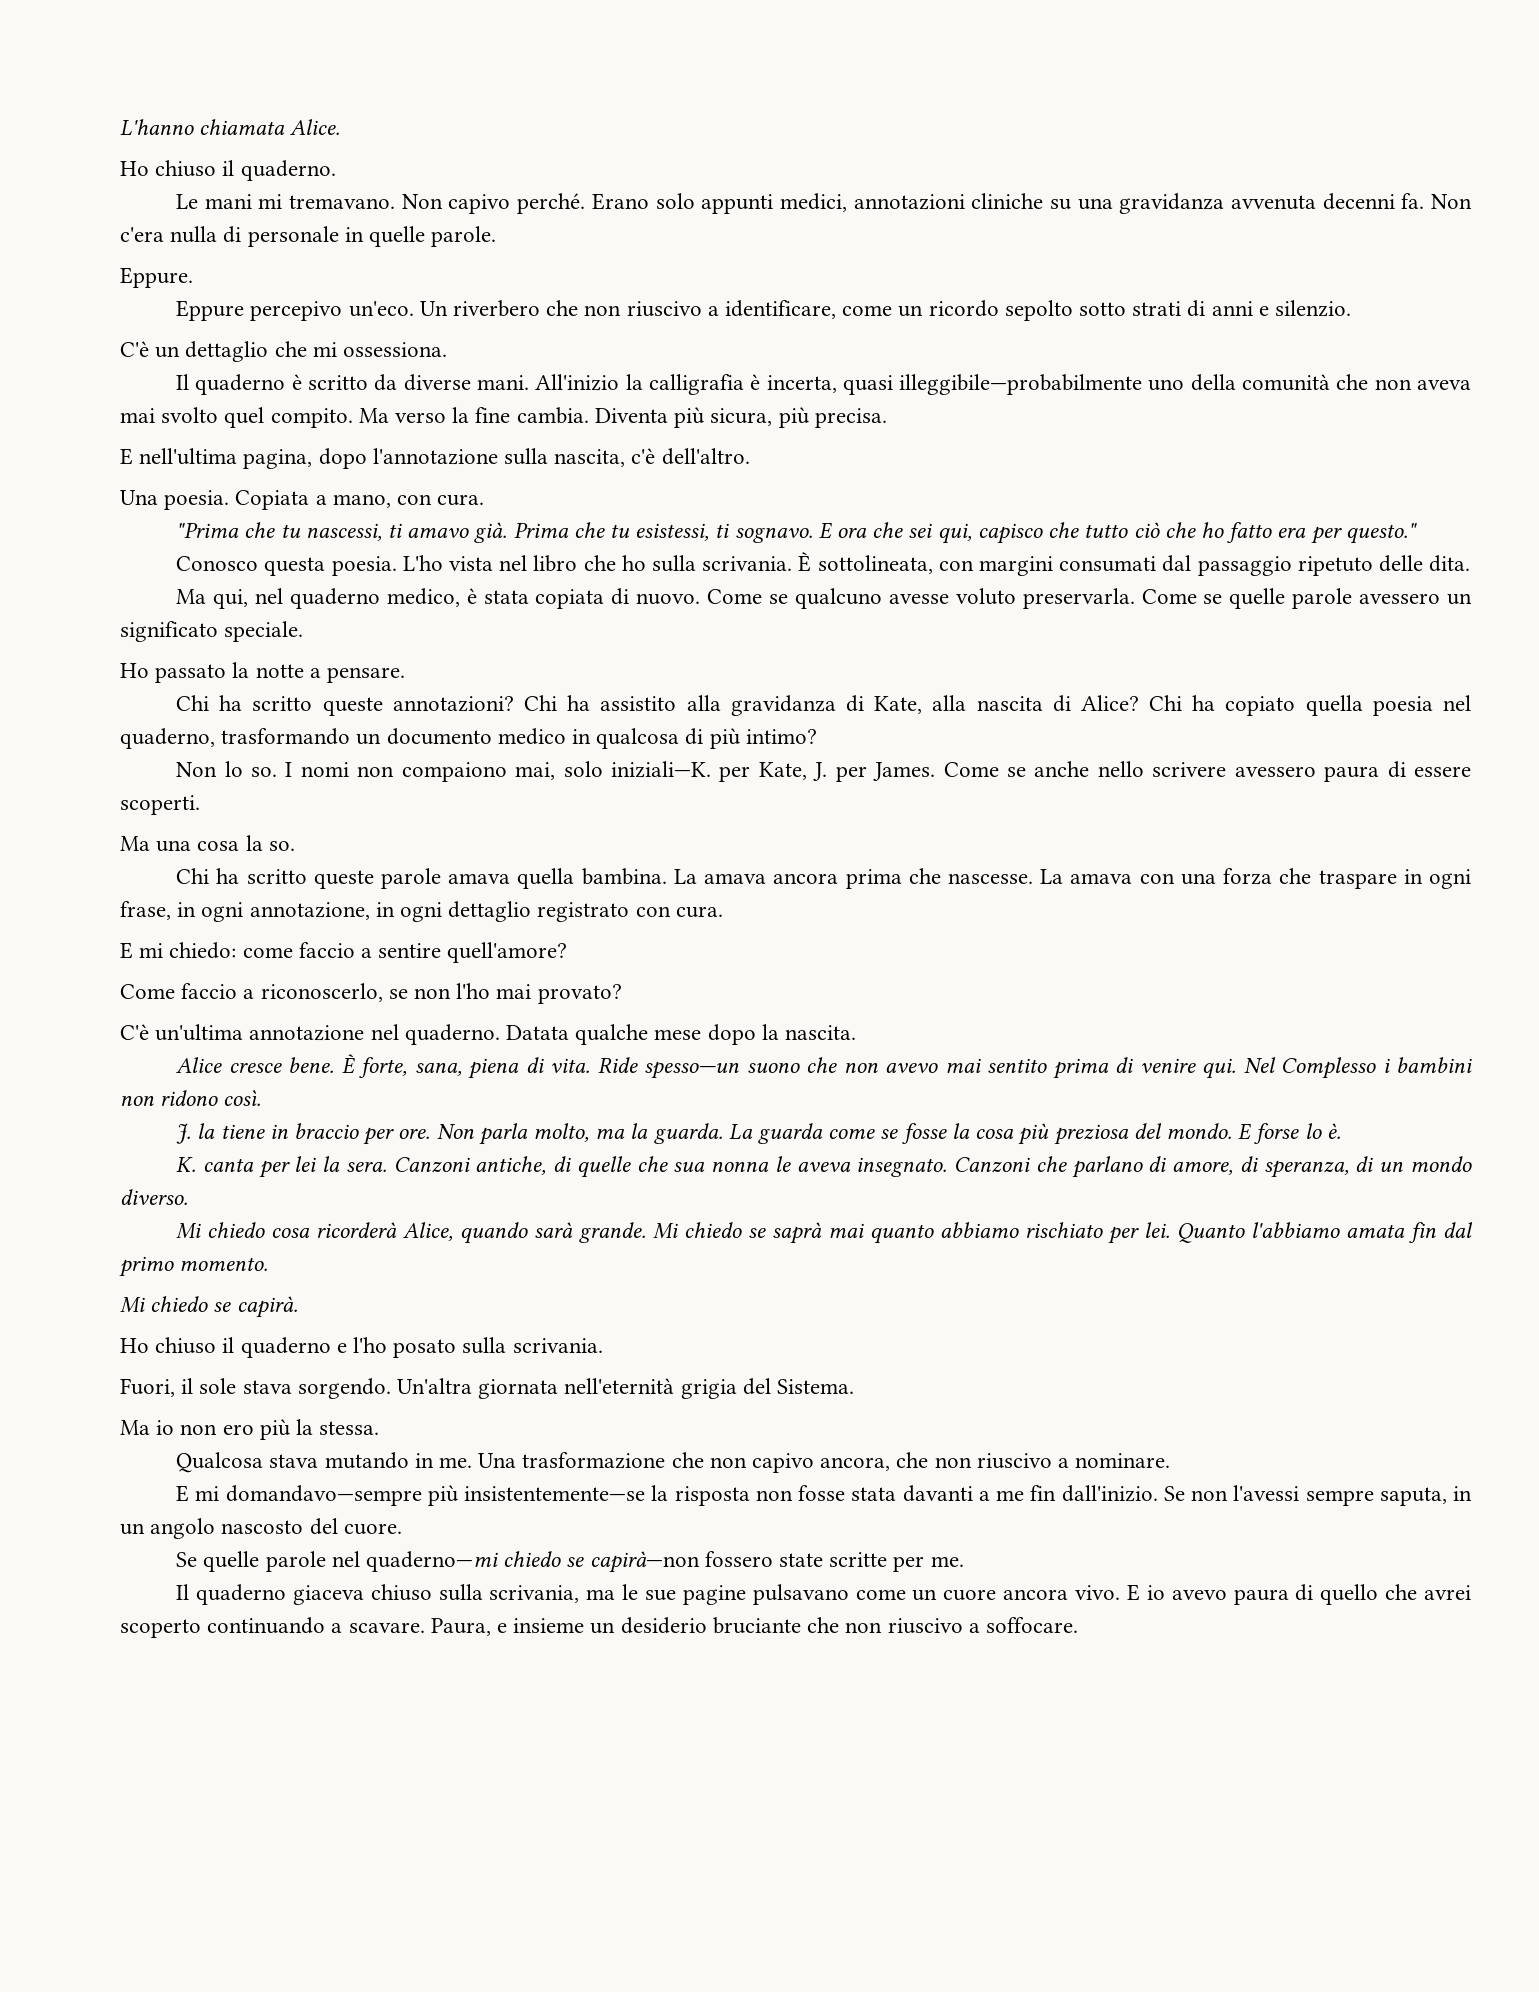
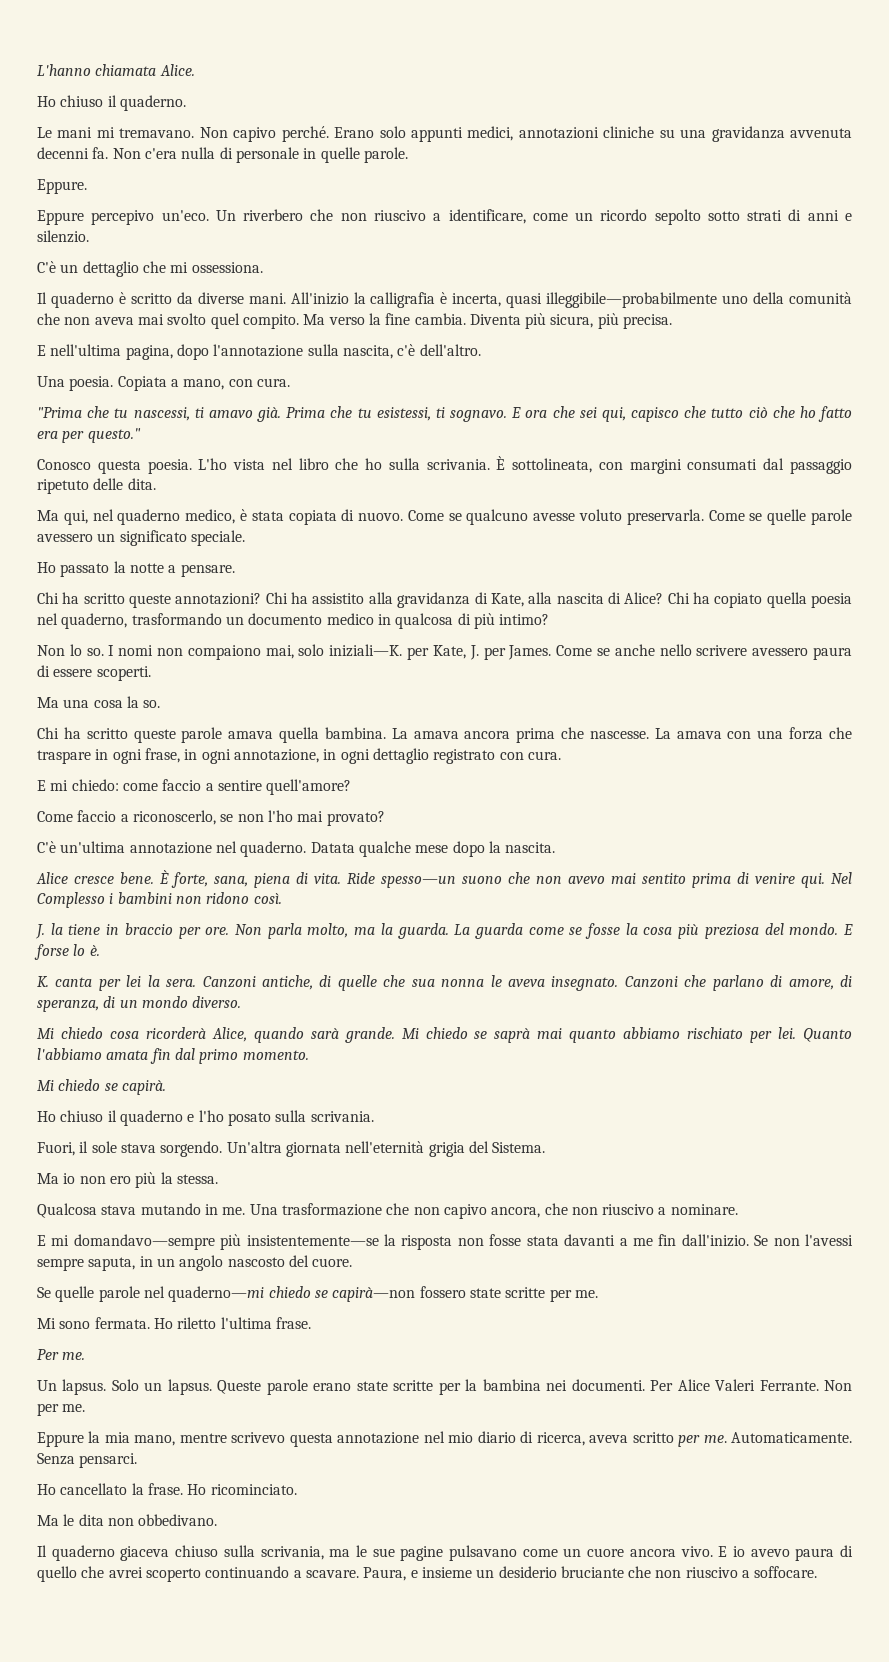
+ Mi sono fermata. Ho riletto l'ultima frase.
+ Per me.
+ Un lapsus. Solo un lapsus. Queste parole erano state scritte per la bambina nei documenti. Per Alice Valeri Ferrante. Non per me.
+ Eppure la mia mano, mentre scrivevo questa annotazione nel mio diario di ricerca, aveva scritto per me. Automaticamente. Senza pensarci.
+ Ho cancellato la frase. Ho ricominciato.
+ Ma le dita non obbedivano.

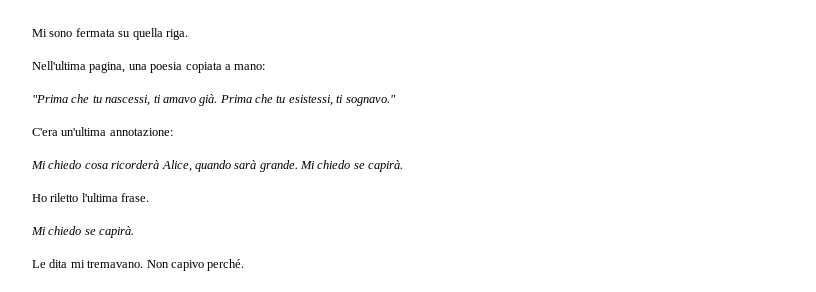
- L'hanno chiamata Alice.
- Ho chiuso il quaderno.
- Le mani mi tremavano. Non capivo perché. Erano solo appunti medici, annotazioni cliniche su una gravidanza avvenuta decenni fa. Non c'era nulla di personale in quelle parole.
- Eppure.
- Eppure percepivo un'eco. Un riverbero che non riuscivo a identificare, come un ricordo sepolto sotto strati di anni e silenzio.
- C'è un dettaglio che mi ossessiona.
- Il quaderno è scritto da diverse mani. All'inizio la calligrafia è incerta, quasi illeggibile—probabilmente uno della comunità che non aveva mai svolto quel compito. Ma verso la fine cambia. Diventa più sicura, più precisa.
- E nell'ultima pagina, dopo l'annotazione sulla nascita, c'è dell'altro.
- Una poesia. Copiata a mano, con cura.
+ Mi sono fermata su quella riga.
+ Nell'ultima pagina, una poesia copiata a mano:
- Prima che tu esistessi, ti sognavo. E ora che sei qui, capisco che tutto ciò che ho fatto era per questo."
- Conosco questa poesia. L'ho vista nel libro che ho sulla scrivania. È sottolineata, con margini consumati dal passaggio ripetuto delle dita.
- Ma qui, nel quaderno medico, è stata copiata di nuovo. Come se qualcuno avesse voluto preservarla. Come se quelle parole avessero un significato speciale.
- Ho passato la notte a pensare.
- Chi ha scritto queste annotazioni? Chi ha assistito alla gravidanza di Kate, alla nascita di Alice? Chi ha copiato quella poesia nel quaderno, trasformando un documento medico in qualcosa di più intimo?
- Non lo so. I nomi non compaiono mai, solo iniziali—K. per Kate, J. per James. Come se anche nello scrivere avessero paura di essere scoperti.
- Ma una cosa la so.
- Chi ha scritto queste parole amava quella bambina. La amava ancora prima che nascesse. La amava con una forza che traspare in ogni frase, in ogni annotazione, in ogni dettaglio registrato con cura.
- E mi chiedo: come faccio a sentire quell'amore?
- Come faccio a riconoscerlo, se non l'ho mai provato?
- C'è un'ultima annotazione nel quaderno. Datata qualche mese dopo la nascita.
- Alice cresce bene. È forte, sana, piena di vita. Ride spesso—un suono che non avevo mai sentito prima di venire qui. Nel Complesso i bambini non ridono così.
- J. la tiene in braccio per ore. Non parla molto, ma la guarda. La guarda come se fosse la cosa più preziosa del mondo. E forse lo è.
- K. canta per lei la sera. Canzoni antiche, di quelle che sua nonna le aveva insegnato. Canzoni che parlano di amore, di speranza, di un mondo diverso.
+ Prima che tu esistessi, ti sognavo."
+ C'era un'ultima annotazione:
- Mi chiedo cosa ricorderà Alice, quando sarà grande. Mi chiedo se saprà mai quanto abbiamo rischiato per lei. Quanto l'abbiamo amata fin dal primo momento.
+ Mi chiedo cosa ricorderà Alice, quando sarà grande. Mi chiedo se capirà.
+ Ho riletto l'ultima frase.
  Mi chiedo se capirà.
- Ho chiuso il quaderno e l'ho posato sulla scrivania.
- Fuori, il sole stava sorgendo. Un'altra giornata nell'eternità grigia del Sistema.
- Ma io non ero più la stessa.
- Qualcosa stava mutando in me. Una trasformazione che non capivo ancora, che non riuscivo a nominare.
- E mi domandavo—sempre più insistentemente—se la risposta non fosse stata davanti a me fin dall'inizio. Se non l'avessi sempre saputa, in un angolo nascosto del cuore.
- Se quelle parole nel quaderno—mi chiedo se capirà—non fossero state scritte per me.
- Mi sono fermata. Ho riletto l'ultima frase.
- Per me.
- Un lapsus. Solo un lapsus. Queste parole erano state scritte per la bambina nei documenti. Per Alice Valeri Ferrante. Non per me.
- Eppure la mia mano, mentre scrivevo questa annotazione nel mio diario di ricerca, aveva scritto per me. Automaticamente. Senza pensarci.
- Ho cancellato la frase. Ho ricominciato.
- Ma le dita non obbedivano.
- Il quaderno giaceva chiuso sulla scrivania, ma le sue pagine pulsavano come un cuore ancora vivo. E io avevo paura di quello che avrei scoperto continuando a scavare. Paura, e insieme un desiderio bruciante che non riuscivo a soffocare.
+ Le dita mi tremavano. Non capivo perché.

